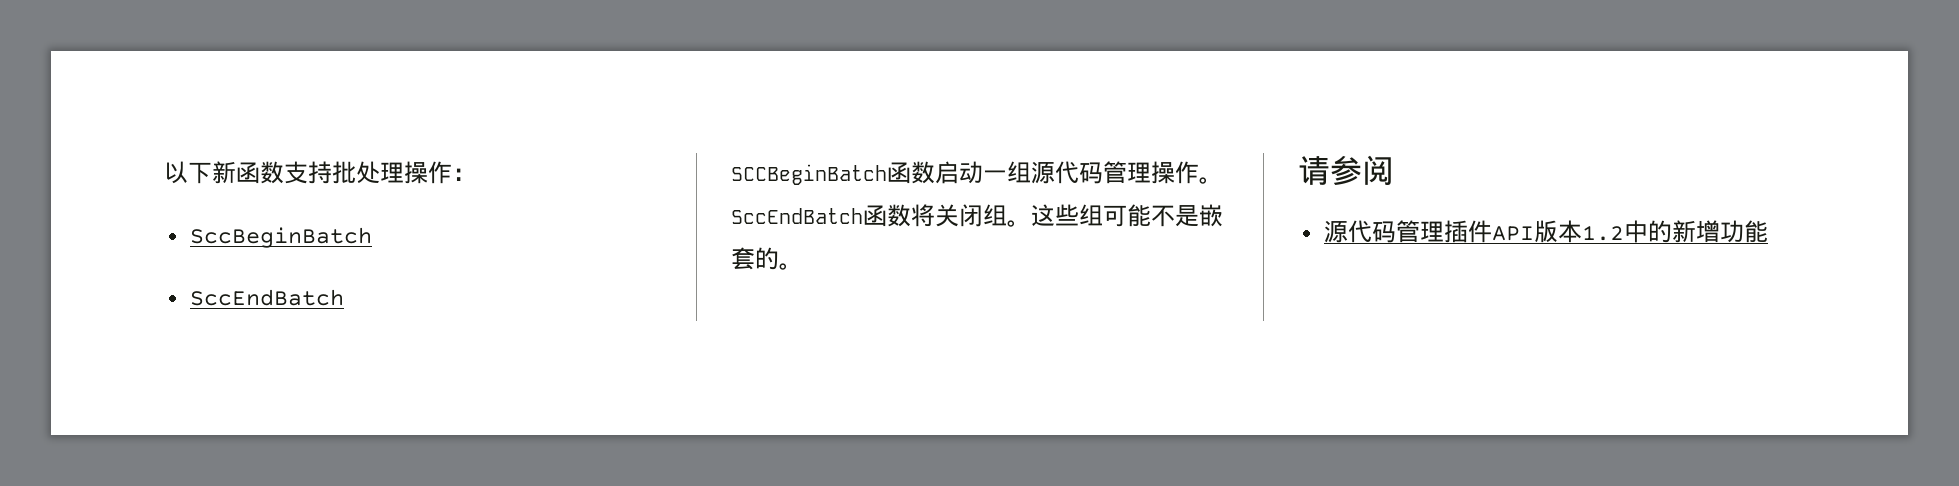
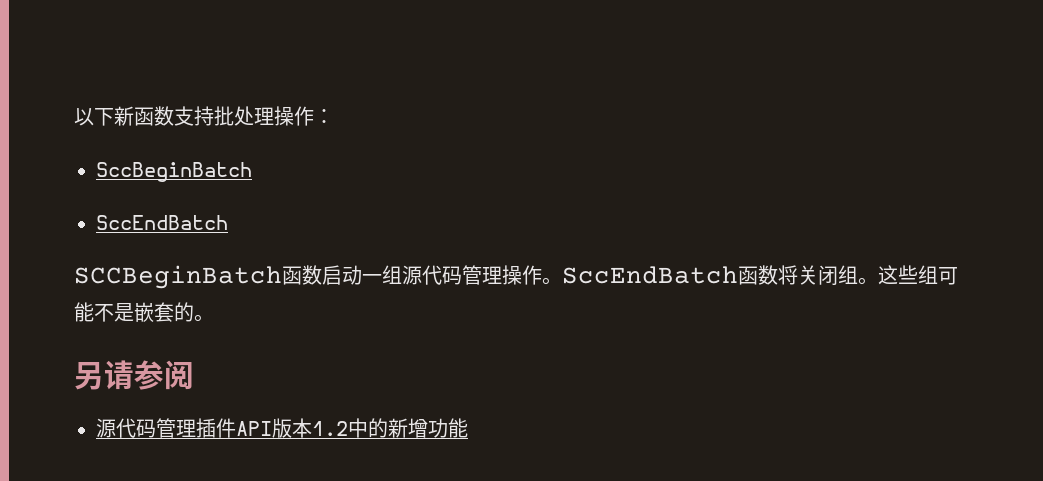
- 请参阅
+ 另请参阅

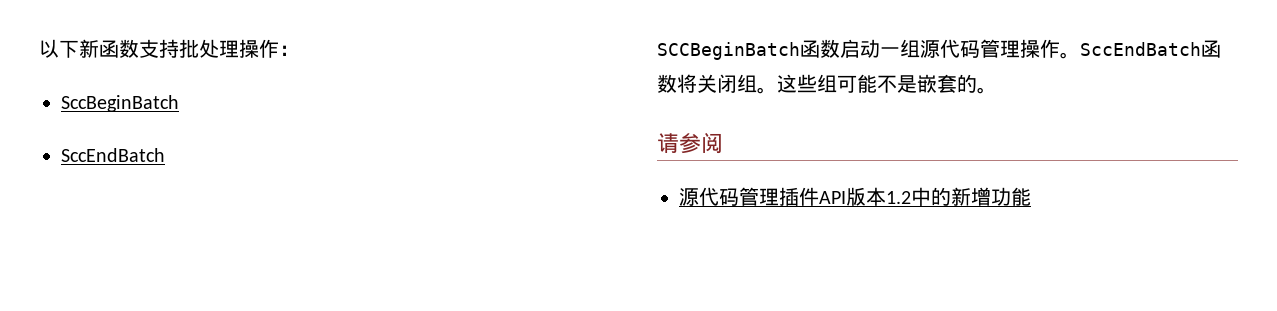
- 另请参阅
+ 请参阅

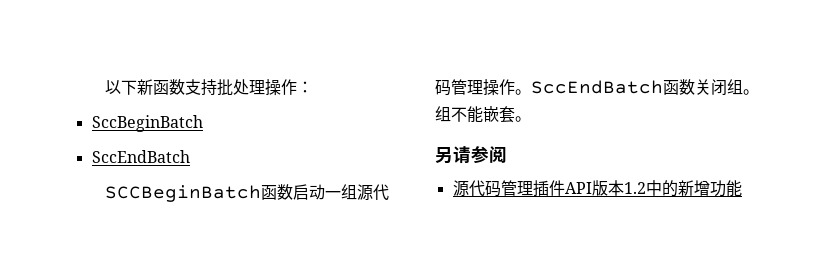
- SccEndBatch函数将关闭组。
+ SccEndBatch函数关闭组。
- 这些组可能不是嵌套的。
+ 组不能嵌套。
- 请参阅
+ 另请参阅

